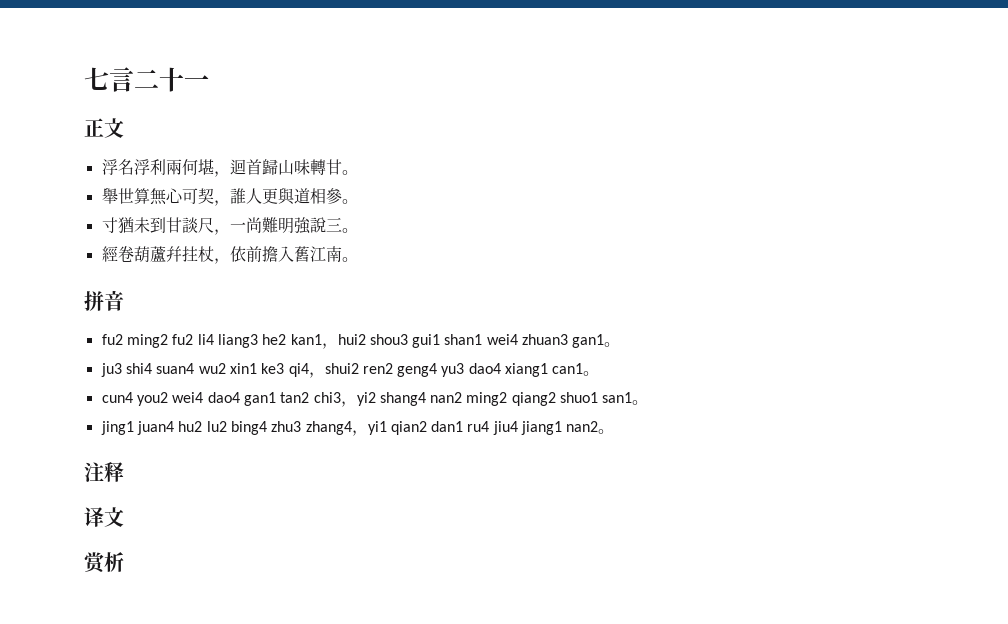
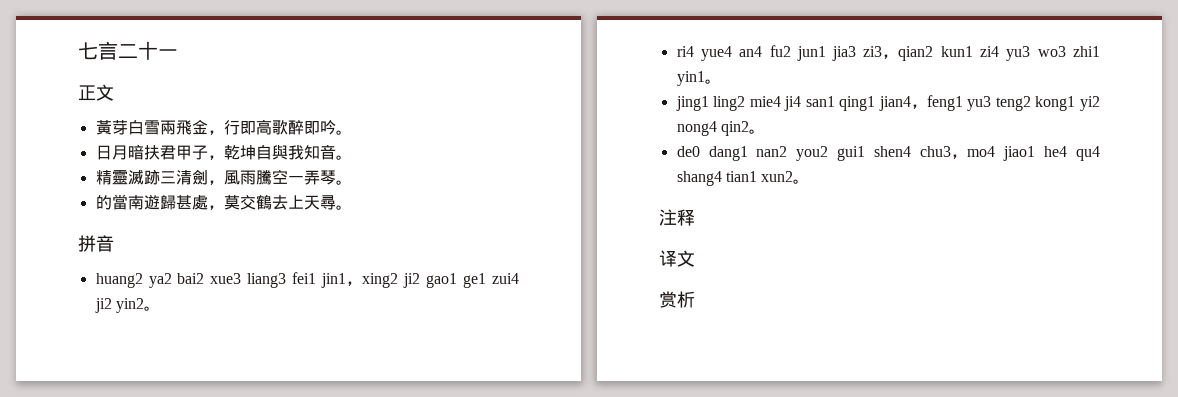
- 浮名浮利兩何堪，迴首歸山味轉甘。
- 舉世算無心可契，誰人更與道相參。
- 寸猶未到甘談尺，一尚難明強說三。
- 經卷葫蘆幷拄杖，依前擔入舊江南。
+ 黃芽白雪兩飛金，行即高歌醉即吟。
+ 日月暗扶君甲子，乾坤自與我知音。
+ 精靈滅跡三清劍，風雨騰空一弄琴。
+ 的當南遊歸甚處，莫交鶴去上天尋。
  拼音
- fu2 ming2 fu2 li4 liang3 he2 kan1，hui2 shou3 gui1 shan1 wei4 zhuan3 gan1。
- ju3 shi4 suan4 wu2 xin1 ke3 qi4，shui2 ren2 geng4 yu3 dao4 xiang1 can1。
- cun4 you2 wei4 dao4 gan1 tan2 chi3，yi2 shang4 nan2 ming2 qiang2 shuo1 san1。
- jing1 juan4 hu2 lu2 bing4 zhu3 zhang4，yi1 qian2 dan1 ru4 jiu4 jiang1 nan2。
+ huang2 ya2 bai2 xue3 liang3 fei1 jin1，xing2 ji2 gao1 ge1 zui4 ji2 yin2。
+ ri4 yue4 an4 fu2 jun1 jia3 zi3，qian2 kun1 zi4 yu3 wo3 zhi1 yin1。
+ jing1 ling2 mie4 ji4 san1 qing1 jian4，feng1 yu3 teng2 kong1 yi2 nong4 qin2。
+ de0 dang1 nan2 you2 gui1 shen4 chu3，mo4 jiao1 he4 qu4 shang4 tian1 xun2。

